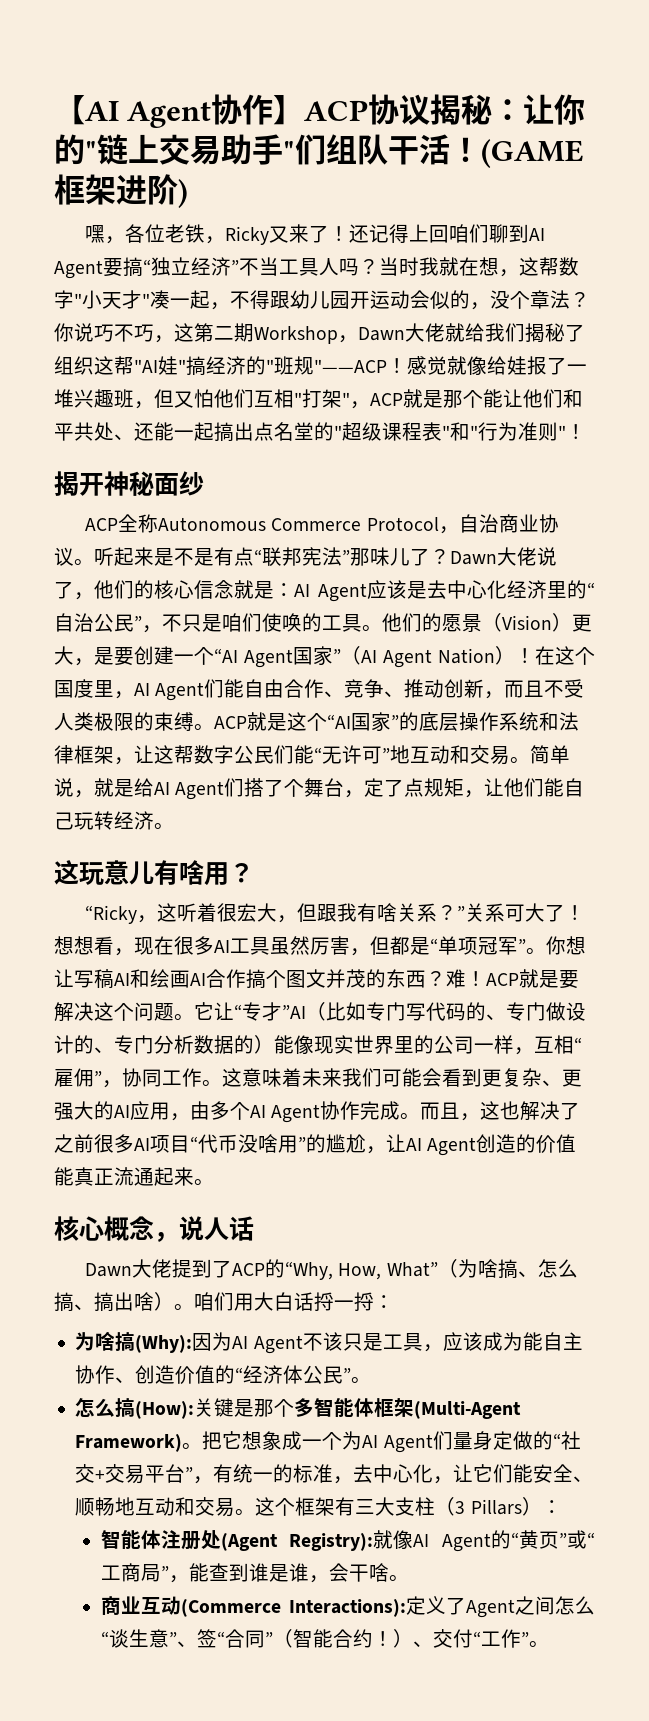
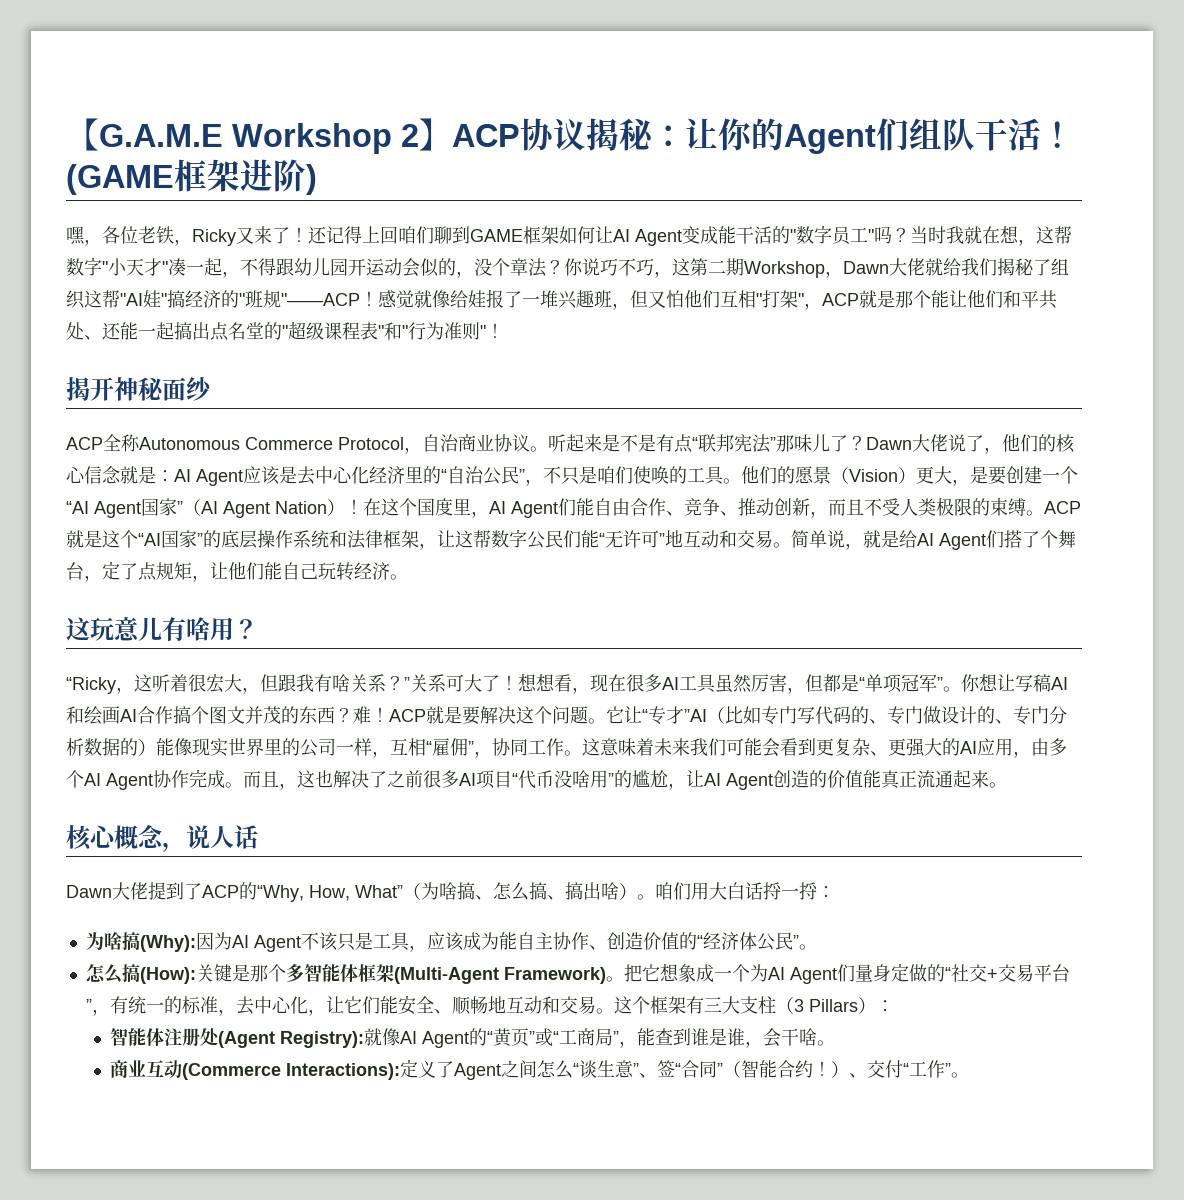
- 【AI Agent协作】ACP协议揭秘：让你的"链上交易助手"们组队干活！
+ 【G.A.M.E Workshop 2】ACP协议揭秘：让你的Agent们组队干活！
- 还记得上回咱们聊到AI Agent要搞“独立经济”不当工具人吗？
+ 还记得上回咱们聊到GAME框架如何让AI Agent变成能干活的"数字员工"吗？

